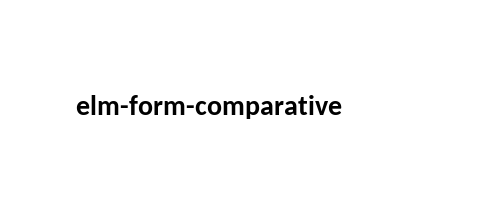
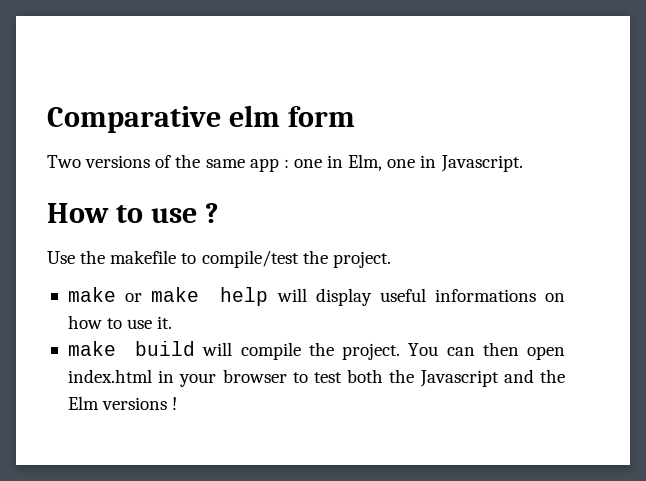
- elm-form-comparative
+ Comparative elm form
+ Two versions of the same app : one in Elm, one in Javascript.
+ How to use ?
+ Use the makefile to compile/test the project.
+ make or make help will display useful informations on how to use it.
+ make build will compile the project. You can then open index.html in your browser to test both the Javascript and the Elm versions !

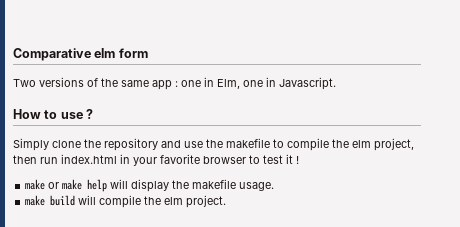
- Use the makefile to compile/test the project.
+ Simply clone the repository and use the makefile to compile the elm project, then run index.html in your favorite browser to test it !
- make or make help will display useful informations on how to use it.
+ make or make help will display the makefile usage.
- make build will compile the project. You can then open index.html in your browser to test both the Javascript and the Elm versions !
+ make build will compile the elm project.

